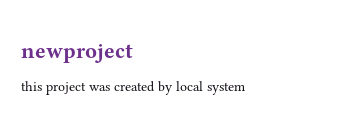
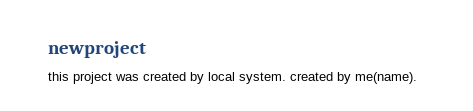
- this project was created by local system
+ this project was created by local system. created by me(name).

